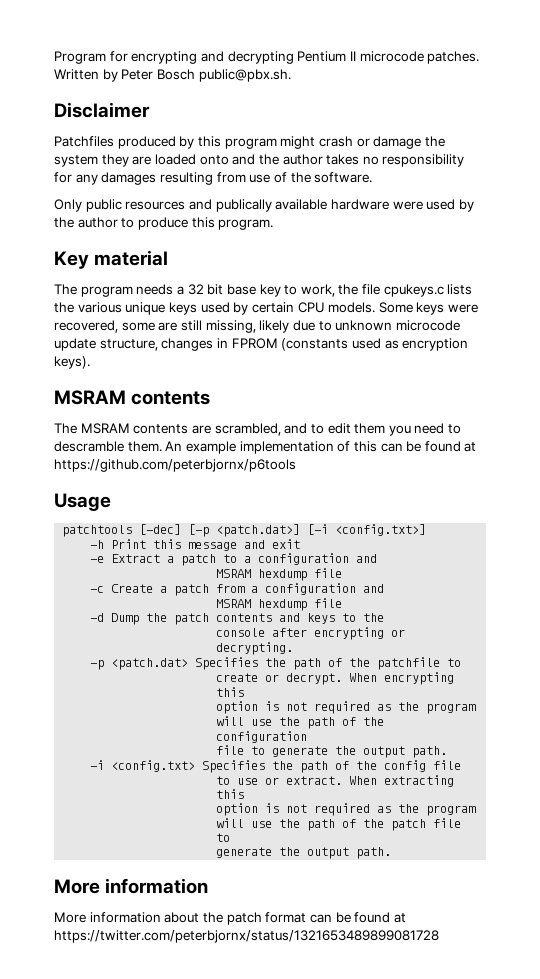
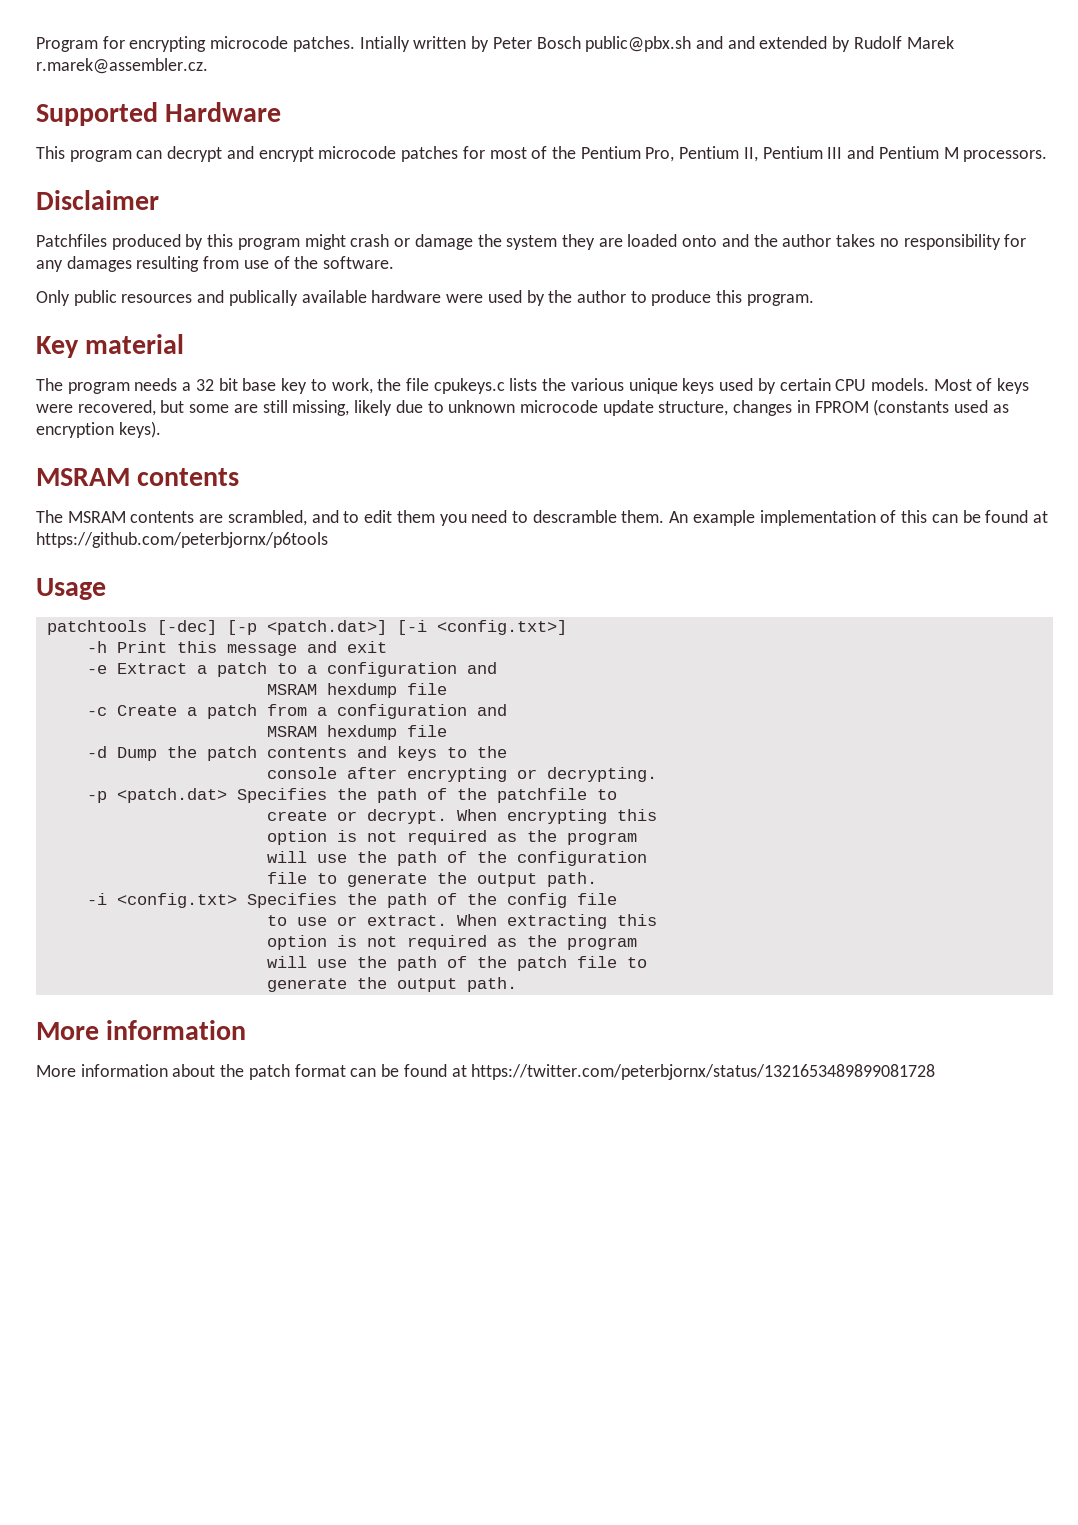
- Program for encrypting and decrypting Pentium II microcode patches. Written by Peter Bosch public@pbx.sh.
+ Program for encrypting microcode patches. Intially written by Peter Bosch public@pbx.sh and and extended by Rudolf Marek r.marek@assembler.cz.
+ Supported Hardware
+ This program can decrypt and encrypt microcode patches for most of the Pentium Pro, Pentium II, Pentium III and Pentium M processors.
- Some keys were recovered, some are still missing, likely due to unknown microcode update structure, changes in FPROM (constants used as encryption keys).
+ Most of keys were recovered, but some are still missing, likely due to unknown microcode update structure, changes in FPROM (constants used as encryption keys).

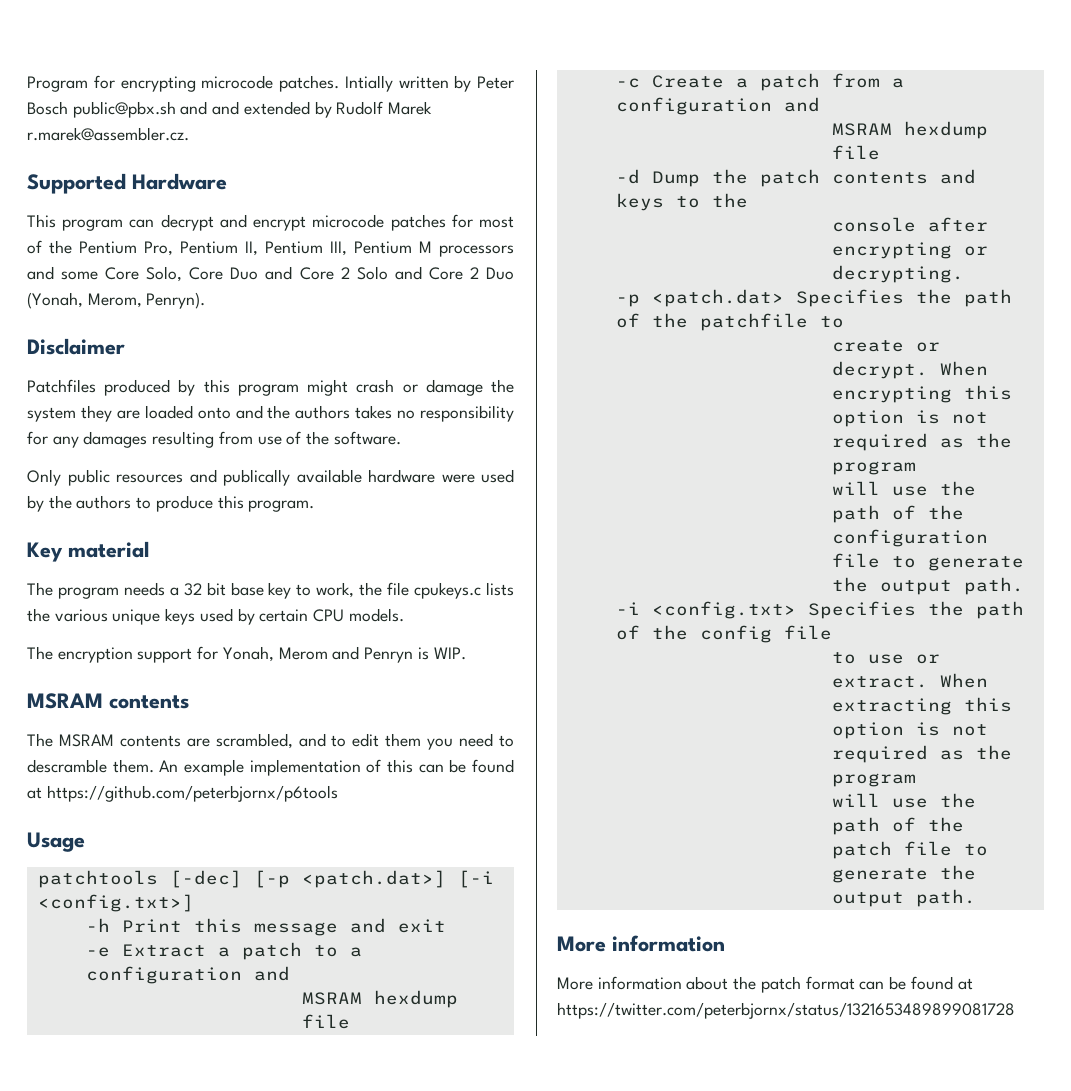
- This program can decrypt and encrypt microcode patches for most of the Pentium Pro, Pentium II, Pentium III and Pentium M processors.
+ This program can decrypt and encrypt microcode patches for most of the Pentium Pro, Pentium II, Pentium III, Pentium M processors and some Core Solo, Core Duo and Core 2 Solo and Core 2 Duo (Yonah, Merom, Penryn).
- Patchfiles produced by this program might crash or damage the system they are loaded onto and the author takes no responsibility for any damages resulting from use of the software.
+ Patchfiles produced by this program might crash or damage the system they are loaded onto and the authors takes no responsibility for any damages resulting from use of the software.
- Only public resources and publically available hardware were used by the author to produce this program.
+ Only public resources and publically available hardware were used by the authors to produce this program.
- The program needs a 32 bit base key to work, the file cpukeys.c lists the various unique keys used by certain CPU models. Most of keys were recovered, but some are still missing, likely due to unknown microcode update structure, changes in FPROM (constants used as encryption keys).
+ The program needs a 32 bit base key to work, the file cpukeys.c lists the various unique keys used by certain CPU models.
+ The encryption support for Yonah, Merom and Penryn is WIP.

